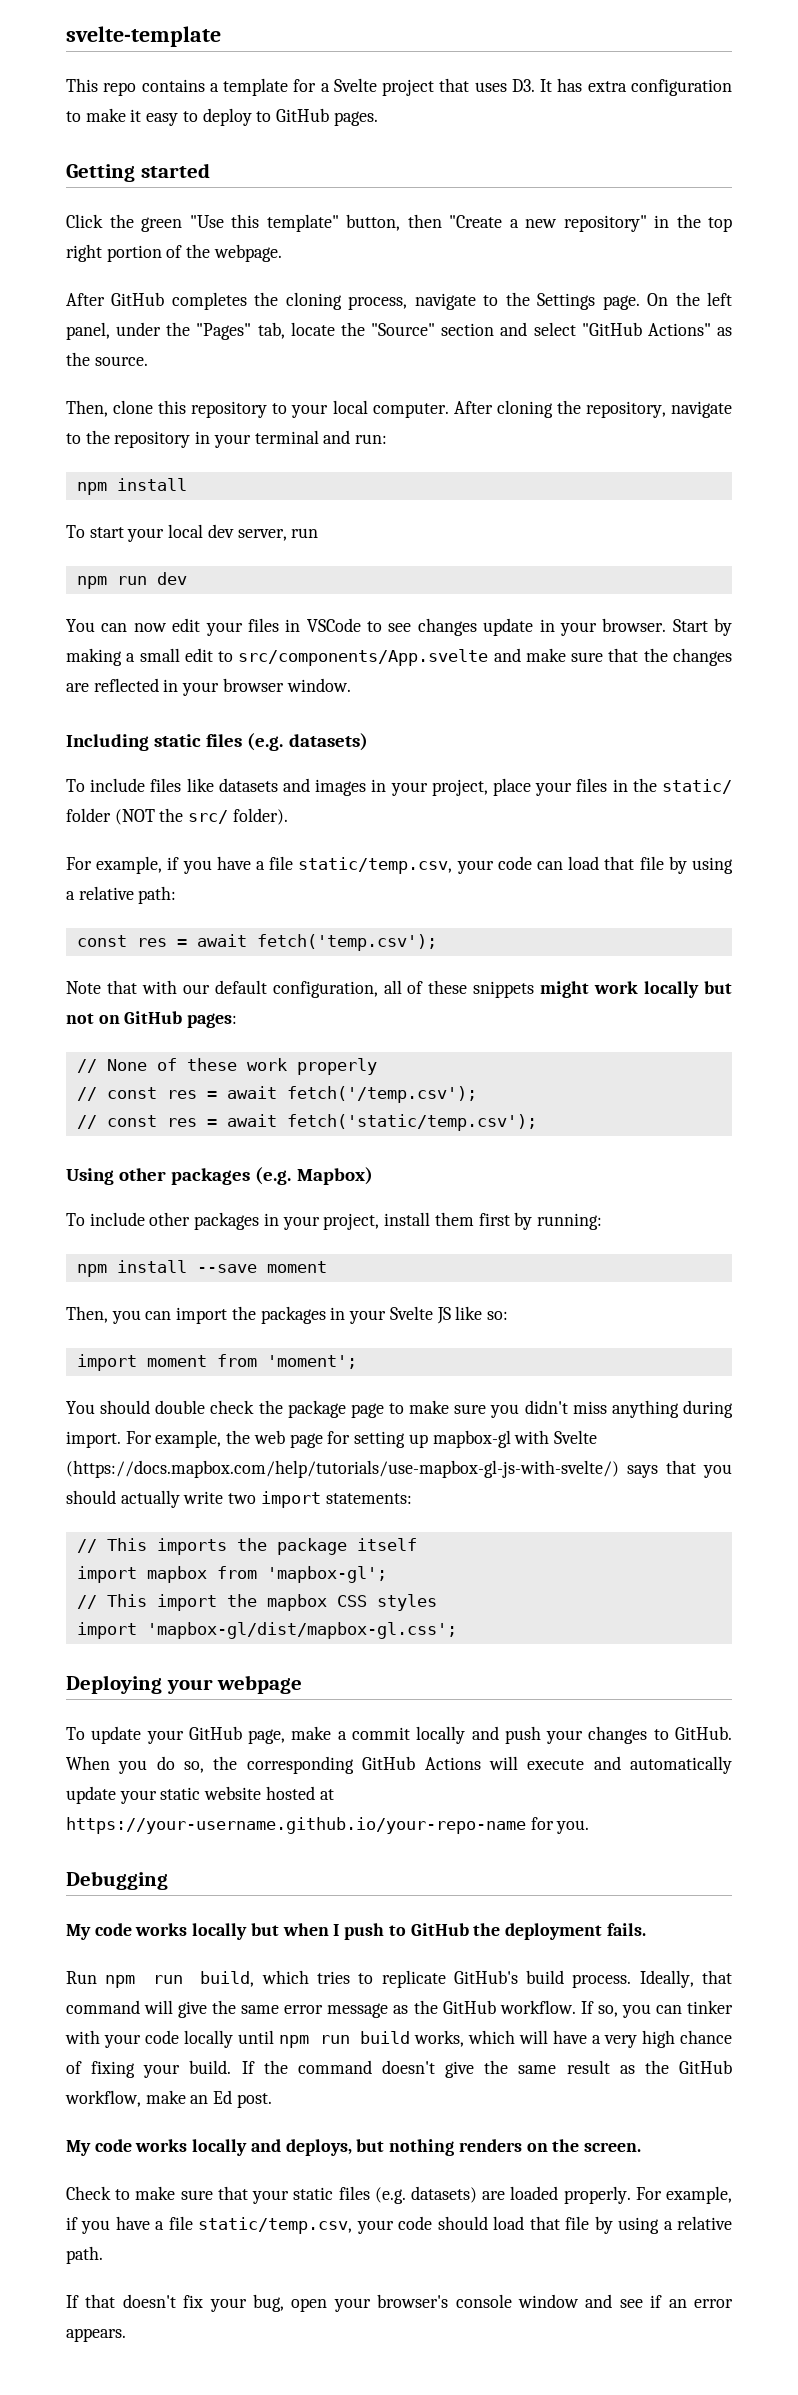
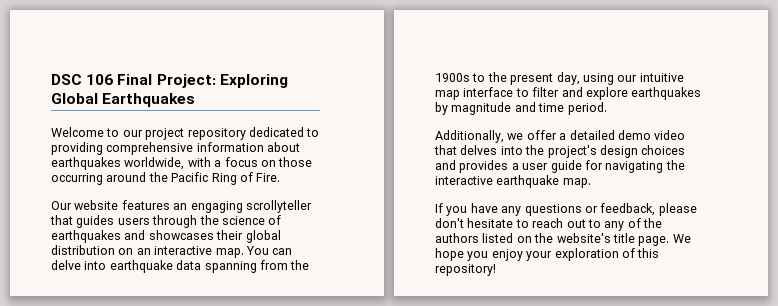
- svelte-template
- This repo contains a template for a Svelte project that uses D3. It has extra configuration to make it easy to deploy to GitHub pages.
- Getting started
- Click the green "Use this template" button, then "Create a new repository" in the top right portion of the webpage.
- After GitHub completes the cloning process, navigate to the Settings page. On the left panel, under the "Pages" tab, locate the "Source" section and select "GitHub Actions" as the source.
- Then, clone this repository to your local computer. After cloning the repository, navigate to the repository in your terminal and run:
- npm install
- To start your local dev server, run
- npm run dev
- You can now edit your files in VSCode to see changes update in your browser. Start by making a small edit to src/components/App.svelte and make sure that the changes are reflected in your browser window.
- Including static files (e.g. datasets)
- To include files like datasets and images in your project, place your files in the static/ folder (NOT the src/ folder).
- For example, if you have a file static/temp.csv, your code can load that file by using a relative path:
- const res = await fetch('temp.csv');
- Note that with our default configuration, all of these snippets might work locally but not on GitHub pages:
- // None of these work properly
- // const res = await fetch('/temp.csv');
- // const res = await fetch('static/temp.csv');
- Using other packages (e.g. Mapbox)
- To include other packages in your project, install them first by running:
- npm install --save moment
- Then, you can import the packages in your Svelte JS like so:
- import moment from 'moment';
- You should double check the package page to make sure you didn't miss anything during import. For example, the web page for setting up mapbox-gl with Svelte (https://docs.mapbox.com/help/tutorials/use-mapbox-gl-js-with-svelte/) says that you should actually write two import statements:
- // This imports the package itself
- import mapbox from 'mapbox-gl';
- // This import the mapbox CSS styles
- import 'mapbox-gl/dist/mapbox-gl.css';
- Deploying your webpage
- To update your GitHub page, make a commit locally and push your changes to GitHub. When you do so, the corresponding GitHub Actions will execute and automatically update your static website hosted at https://your-username.github.io/your-repo-name for you.
- Debugging
- My code works locally but when I push to GitHub the deployment fails.
- Run npm run build, which tries to replicate GitHub's build process. Ideally, that command will give the same error message as the GitHub workflow. If so, you can tinker with your code locally until npm run build works, which will have a very high chance of fixing your build. If the command doesn't give the same result as the GitHub workflow, make an Ed post.
- My code works locally and deploys, but nothing renders on the screen.
- Check to make sure that your static files (e.g. datasets) are loaded properly. For example, if you have a file static/temp.csv, your code should load that file by using a relative path.
- If that doesn't fix your bug, open your browser's console window and see if an error appears.
+ DSC 106 Final Project: Exploring Global Earthquakes
+ Welcome to our project repository dedicated to providing comprehensive information about earthquakes worldwide, with a focus on those occurring around the Pacific Ring of Fire.
+ Our website features an engaging scrollyteller that guides users through the science of earthquakes and showcases their global distribution on an interactive map. You can delve into earthquake data spanning from the 1900s to the present day, using our intuitive map interface to filter and explore earthquakes by magnitude and time period.
+ Additionally, we offer a detailed demo video that delves into the project's design choices and provides a user guide for navigating the interactive earthquake map.
+ If you have any questions or feedback, please don't hesitate to reach out to any of the authors listed on the website's title page. We hope you enjoy your exploration of this repository!

